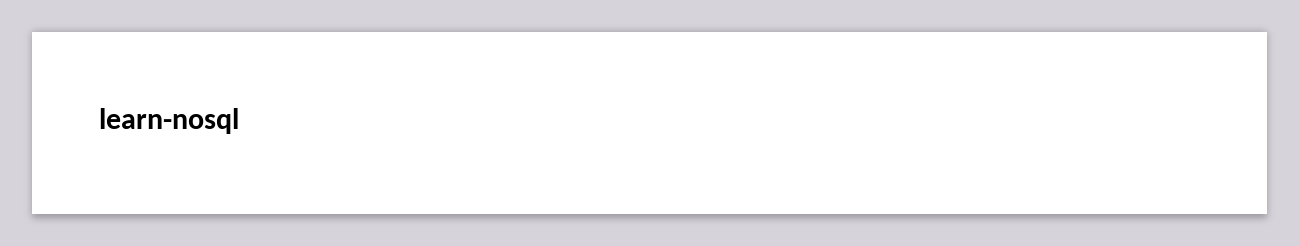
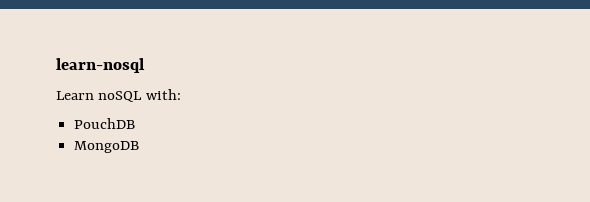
+ Learn noSQL with:
+ PouchDB
+ MongoDB

